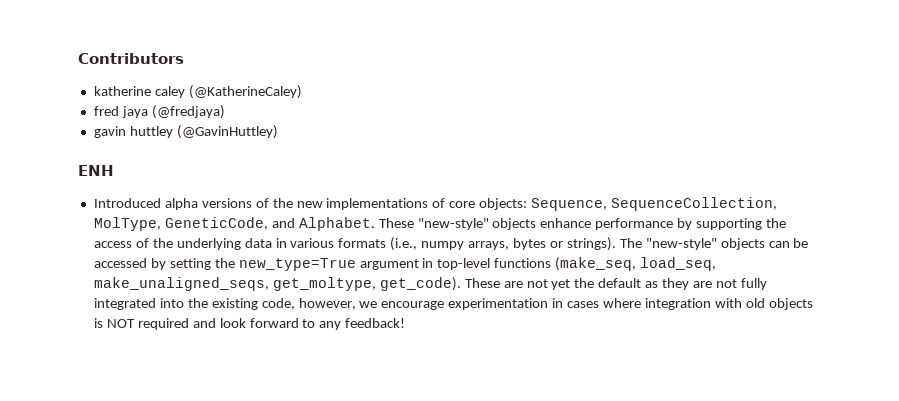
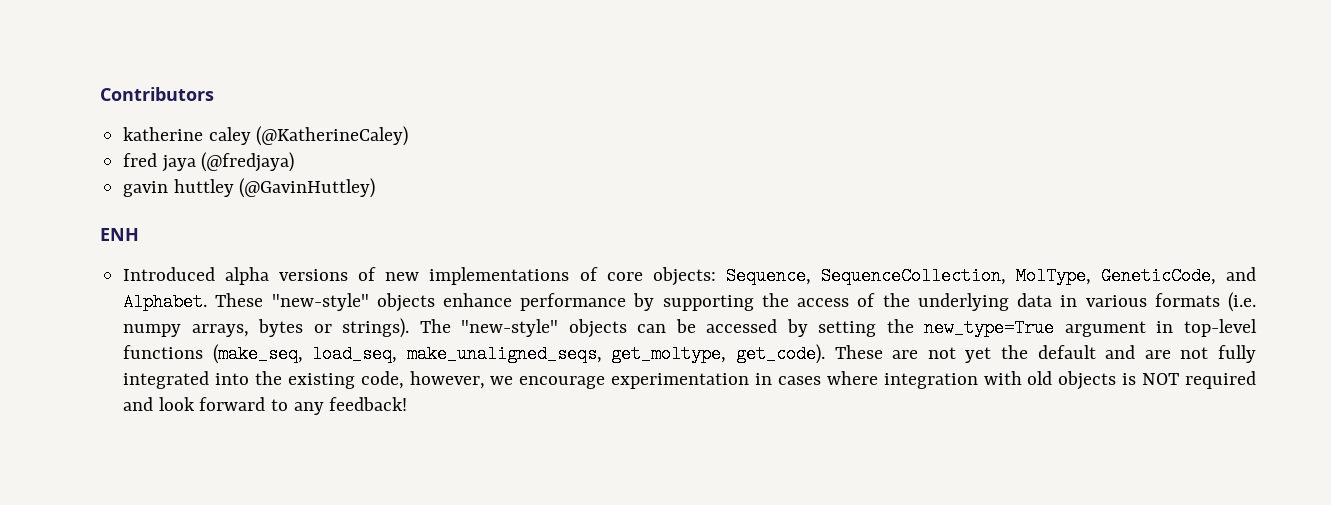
- Introduced alpha versions of the new implementations of core objects: Sequence, SequenceCollection, MolType, GeneticCode, and Alphabet.
+ Introduced alpha versions of new implementations of core objects: Sequence, SequenceCollection, MolType, GeneticCode, and Alphabet.
- These "new-style" objects enhance performance by supporting the access of the underlying data in various formats (i.e., numpy arrays, bytes or strings).
+ These "new-style" objects enhance performance by supporting the access of the underlying data in various formats (i.e. numpy arrays, bytes or strings).
- These are not yet the default as they are not fully integrated into the existing code, however, we encourage experimentation in cases where integration with old objects is NOT required and look forward to any feedback!
+ These are not yet the default and are not fully integrated into the existing code, however, we encourage experimentation in cases where integration with old objects is NOT required and look forward to any feedback!

